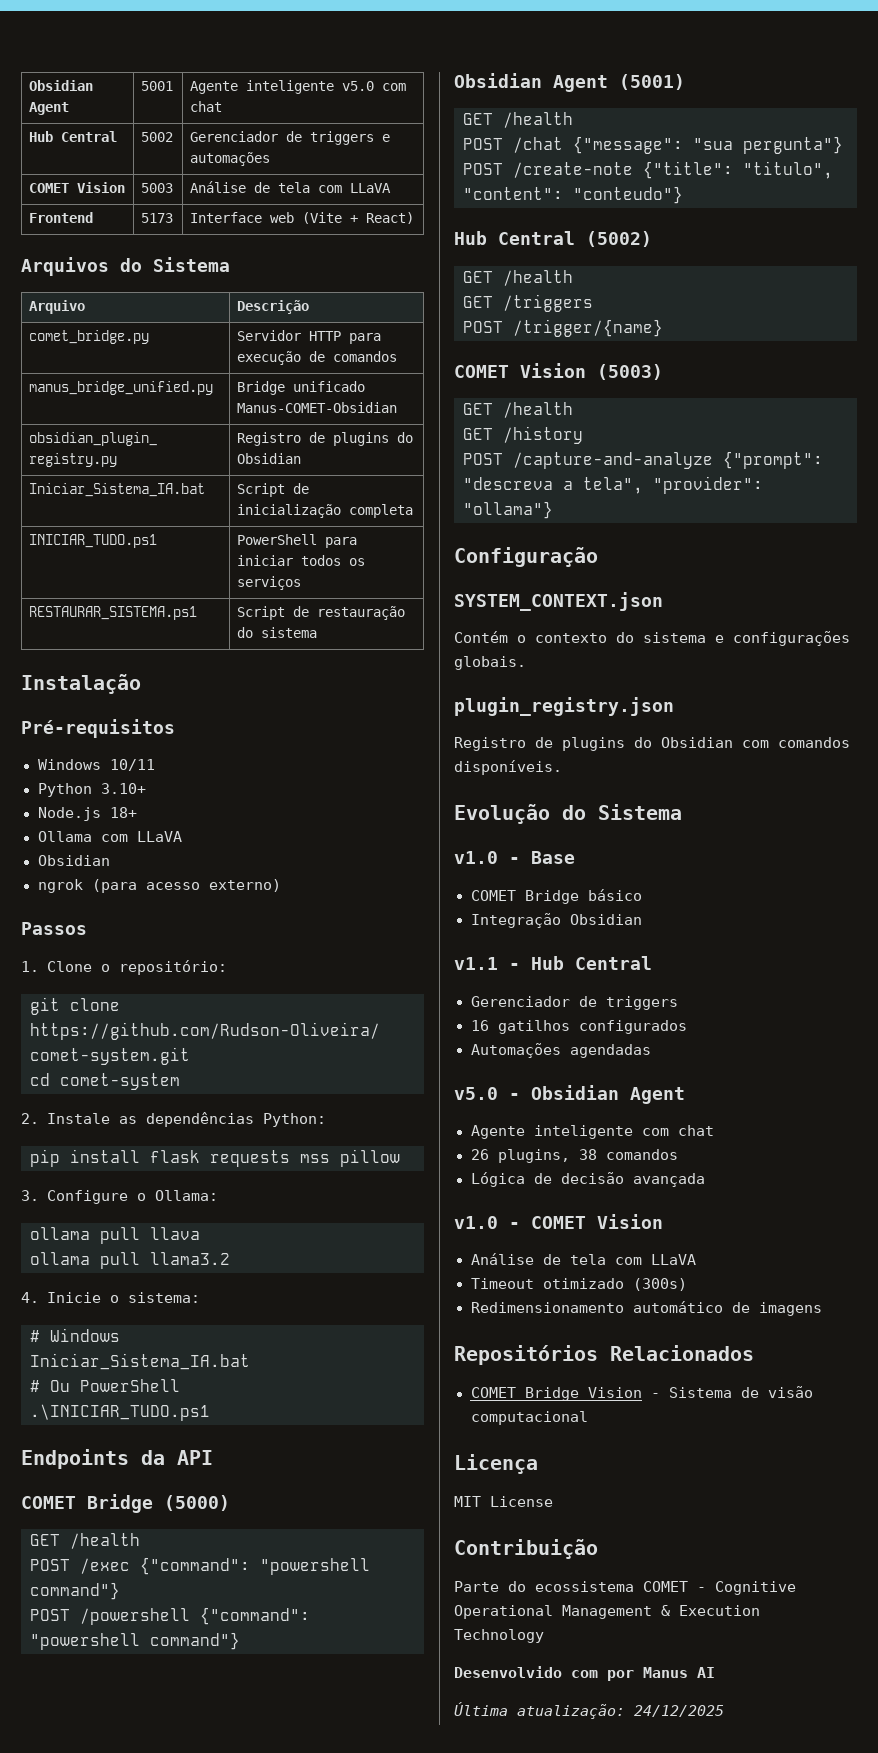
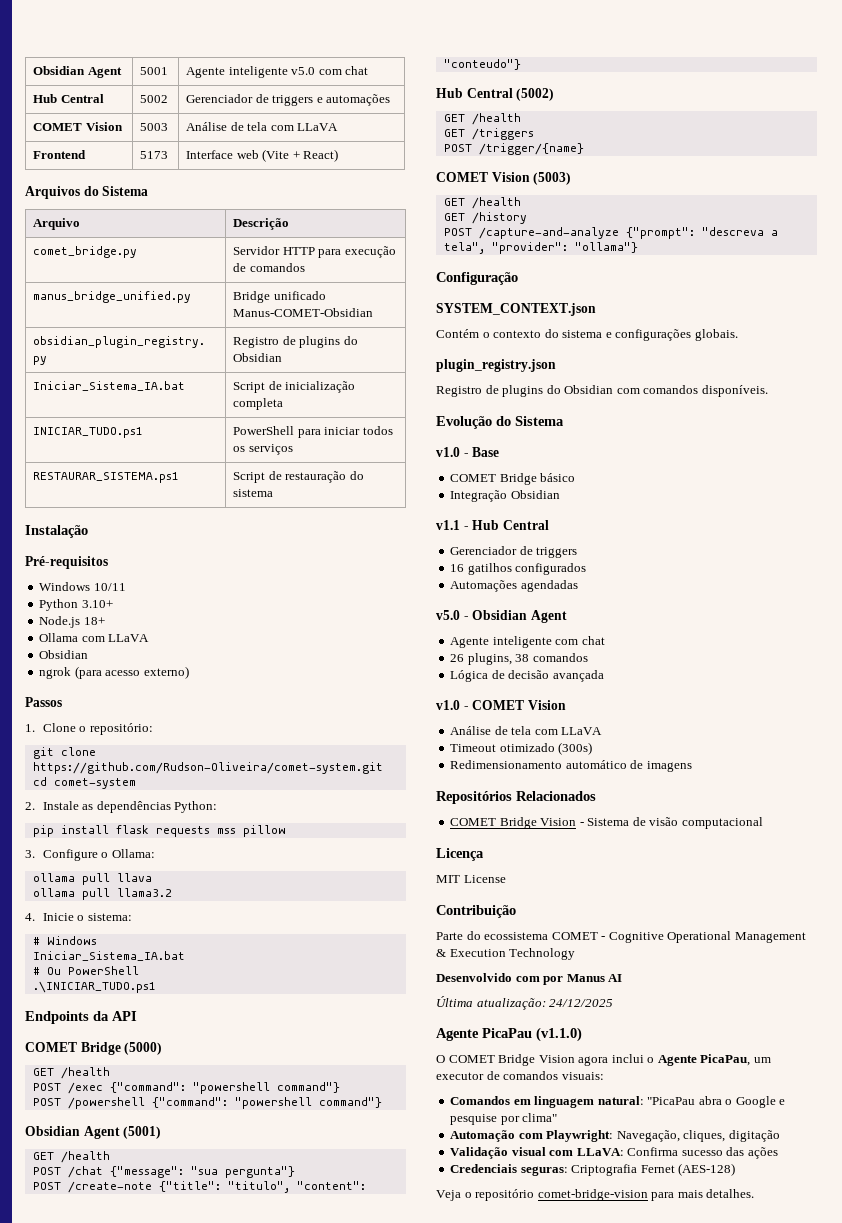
+ Agente PicaPau (v1.1.0)
+ O COMET Bridge Vision agora inclui o Agente PicaPau, um executor de comandos visuais:
+ Comandos em linguagem natural: "PicaPau abra o Google e pesquise por clima"
+ Automação com Playwright: Navegação, cliques, digitação
+ Validação visual com LLaVA: Confirma sucesso das ações
+ Credenciais seguras: Criptografia Fernet (AES-128)
+ Veja o repositório comet-bridge-vision para mais detalhes.

